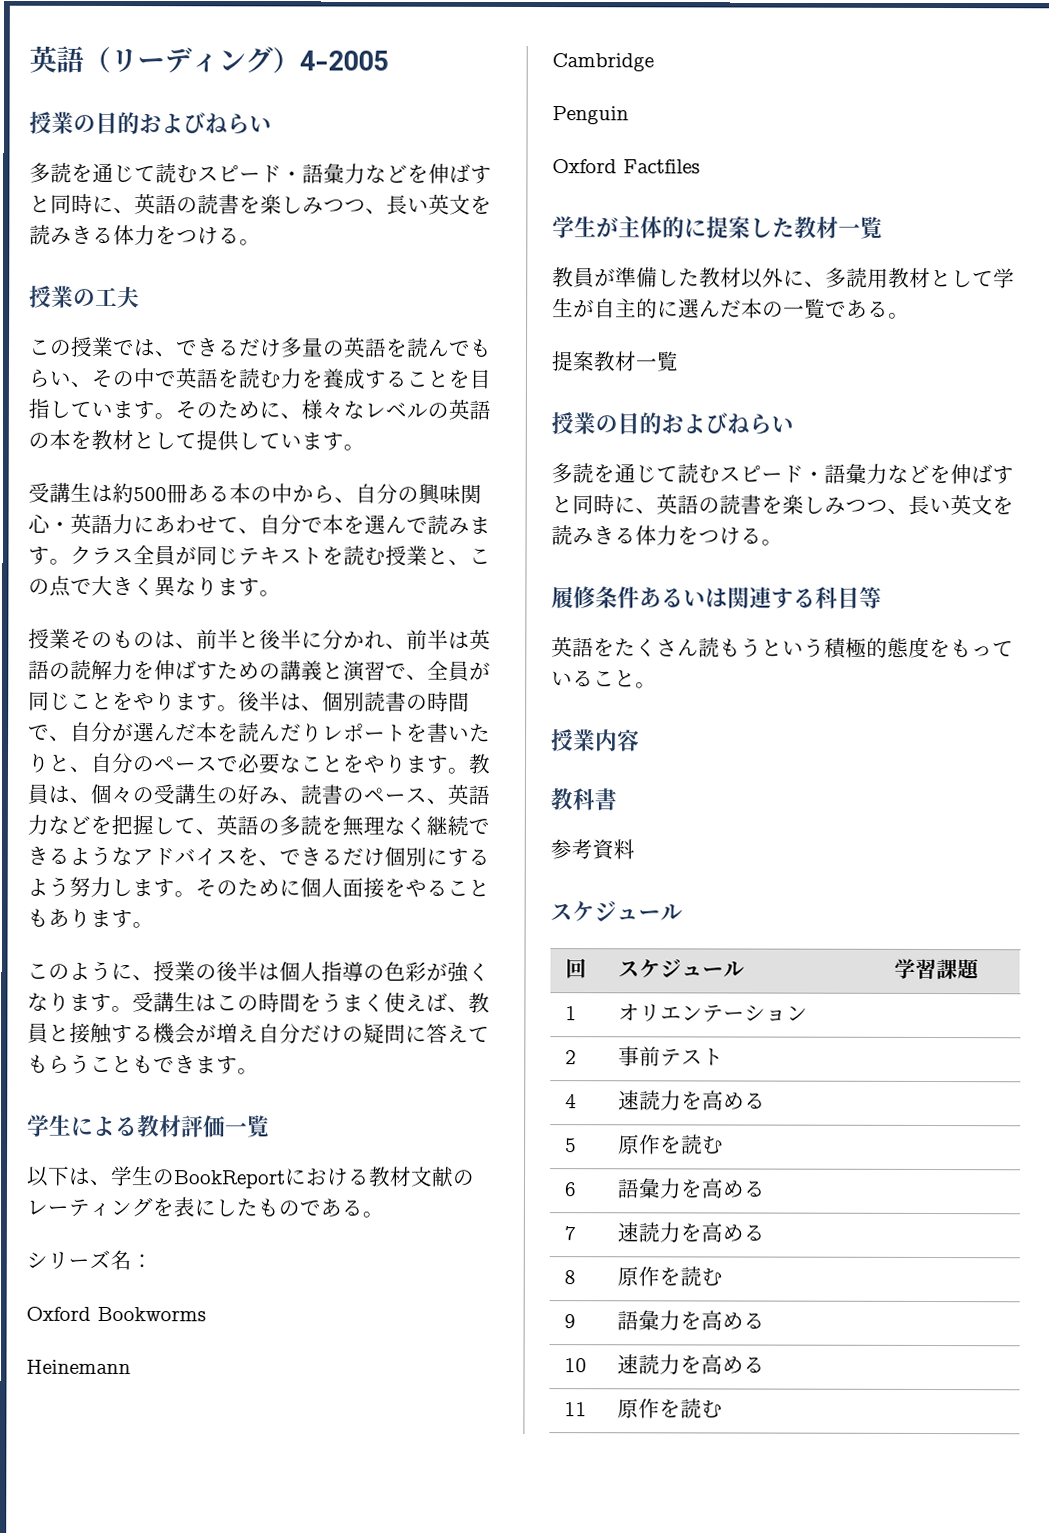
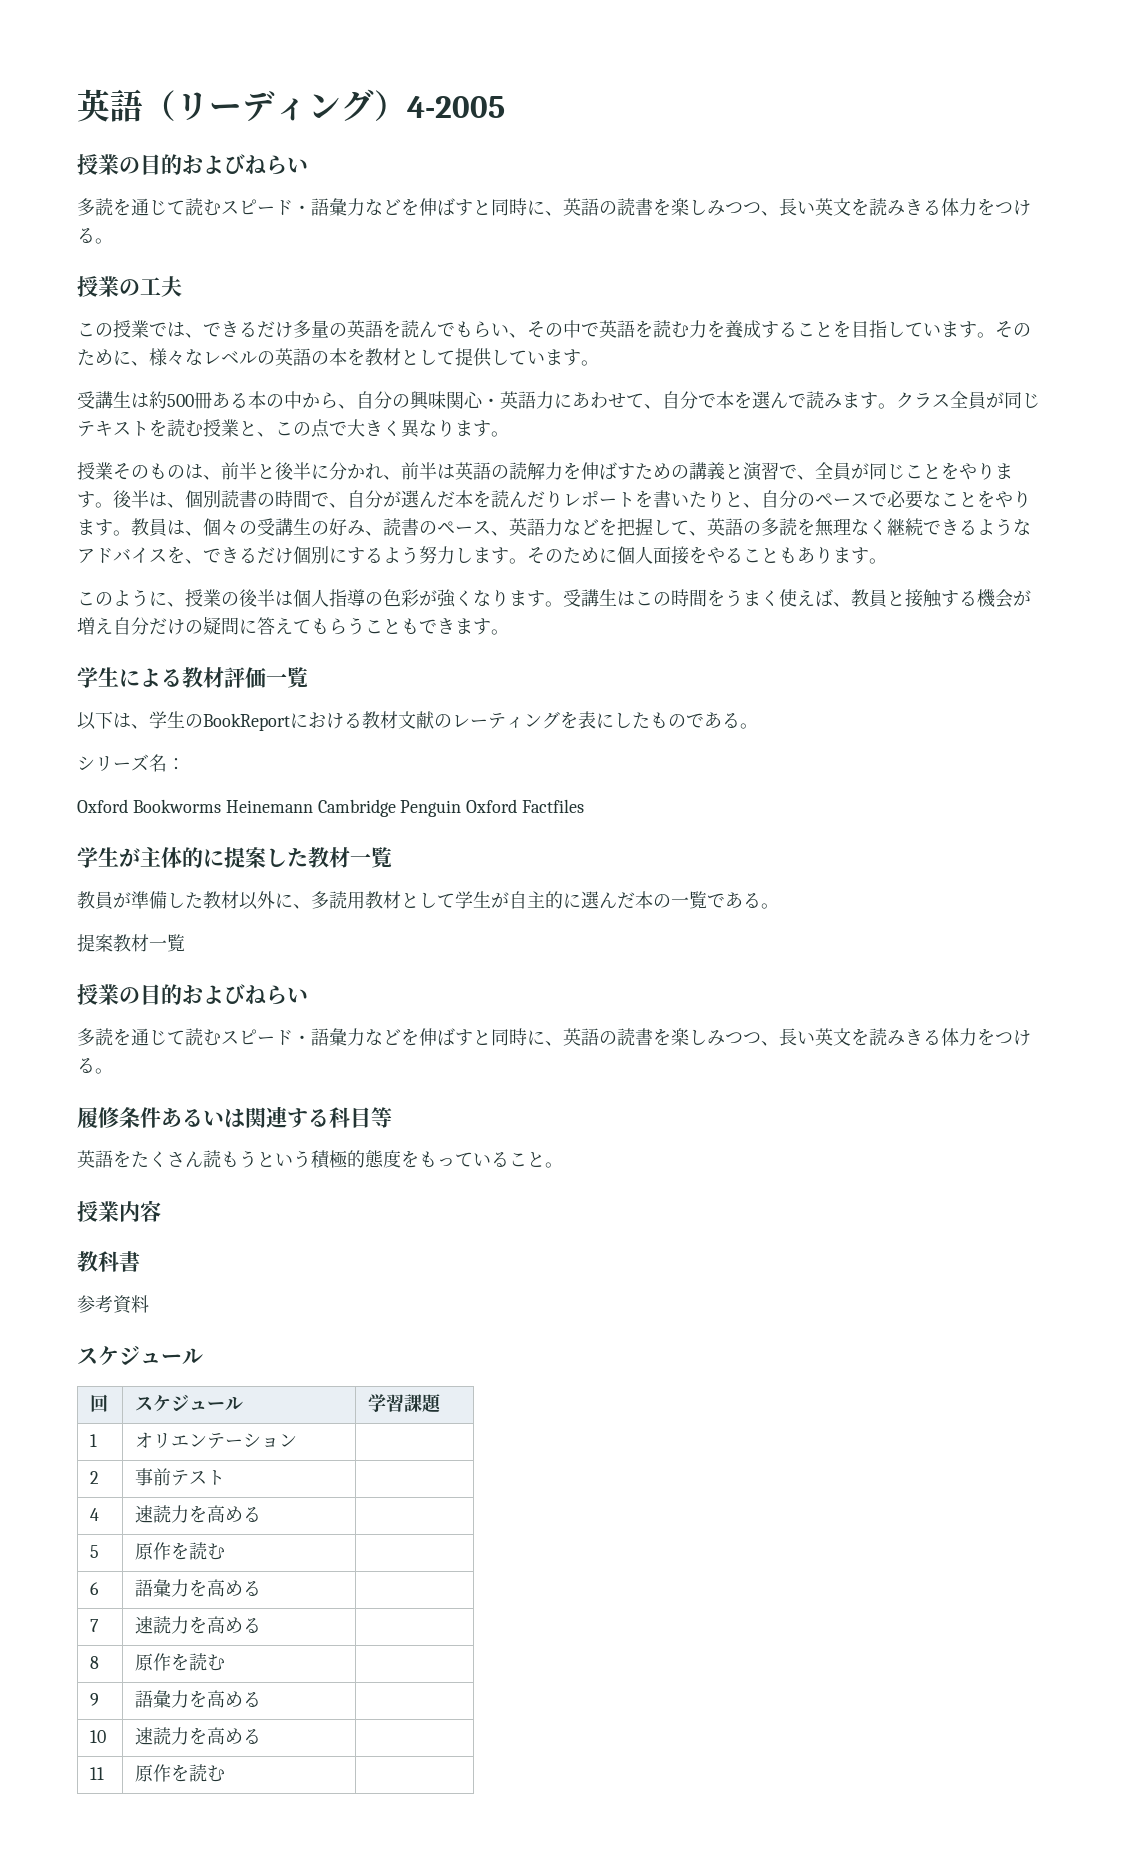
- Oxford Bookworms
- Heinemann
- Cambridge
- Penguin
- Oxford Factfiles
+ Oxford Bookworms Heinemann Cambridge Penguin Oxford Factfiles

